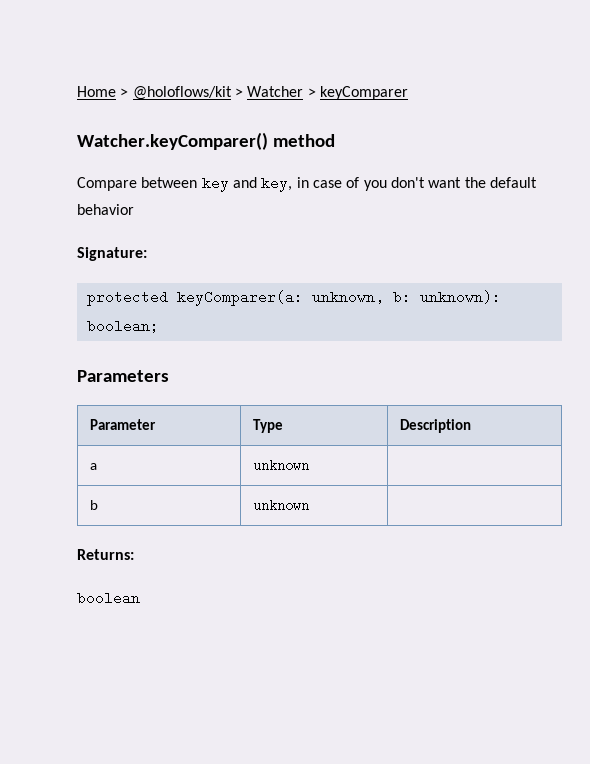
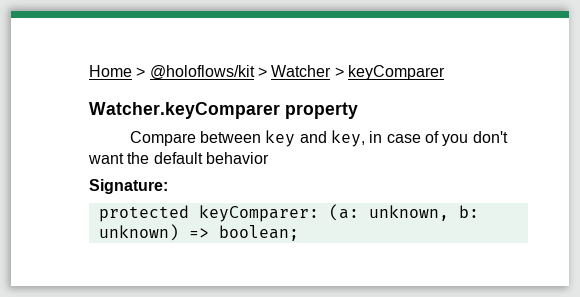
- Watcher.keyComparer() method
+ Watcher.keyComparer property
- protected keyComparer(a: unknown, b: unknown): boolean;
- Parameters
- Parameter | Type | Description
- a | unknown |
- b | unknown |
- Returns:
- boolean
+ protected keyComparer: (a: unknown, b: unknown) => boolean;

